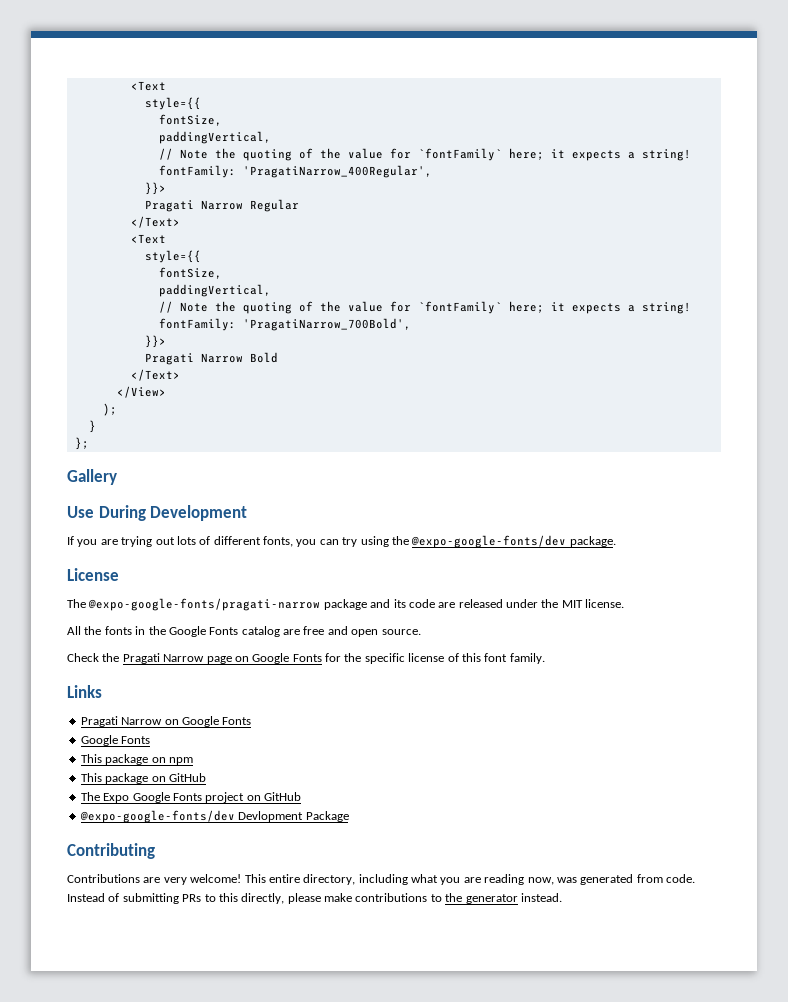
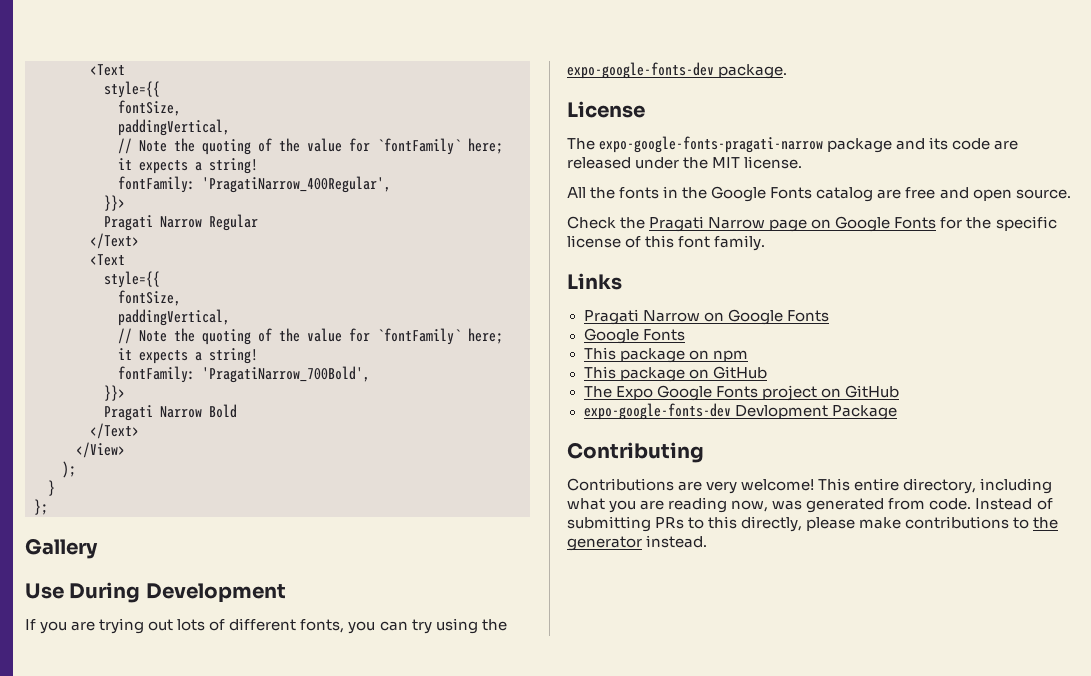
- If you are trying out lots of different fonts, you can try using the @expo-google-fonts/dev package.
+ If you are trying out lots of different fonts, you can try using the expo-google-fonts-dev package.
- The @expo-google-fonts/pragati-narrow package and its code are released under the MIT license.
+ The expo-google-fonts-pragati-narrow package and its code are released under the MIT license.
- @expo-google-fonts/dev Devlopment Package
+ expo-google-fonts-dev Devlopment Package

